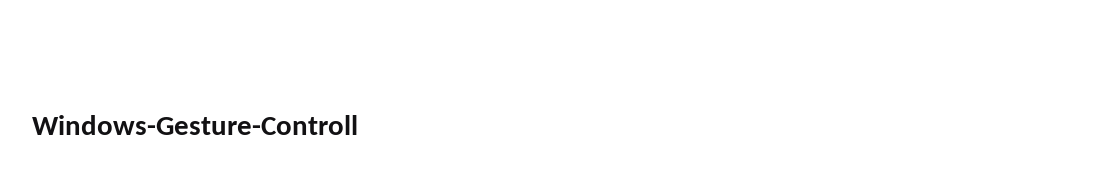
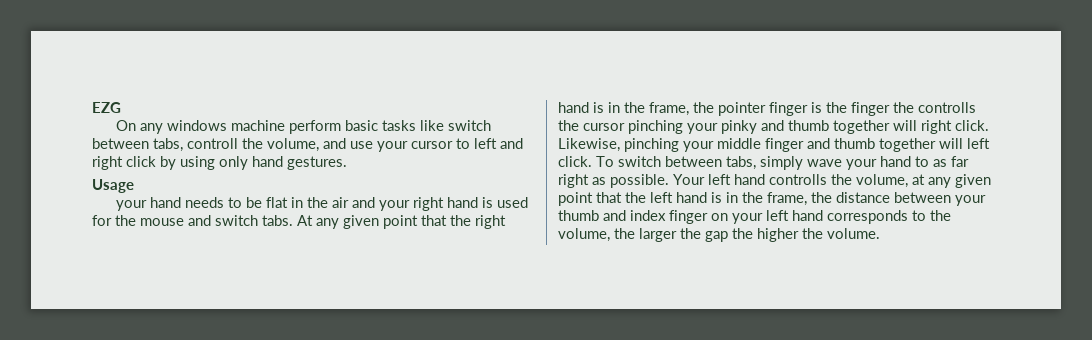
- Windows-Gesture-Controll
+ EZG
+ On any windows machine perform basic tasks like switch between tabs, controll the volume, and use your cursor to left and right click by using only hand gestures.
+ Usage
+ your hand needs to be flat in the air and your right hand is used for the mouse and switch tabs. At any given point that the right hand is in the frame, the pointer finger is the finger the controlls the cursor pinching your pinky and thumb together will right click. Likewise, pinching your middle finger and thumb together will left click. To switch between tabs, simply wave your hand to as far right as possible. Your left hand controlls the volume, at any given point that the left hand is in the frame, the distance between your thumb and index finger on your left hand corresponds to the volume, the larger the gap the higher the volume.

